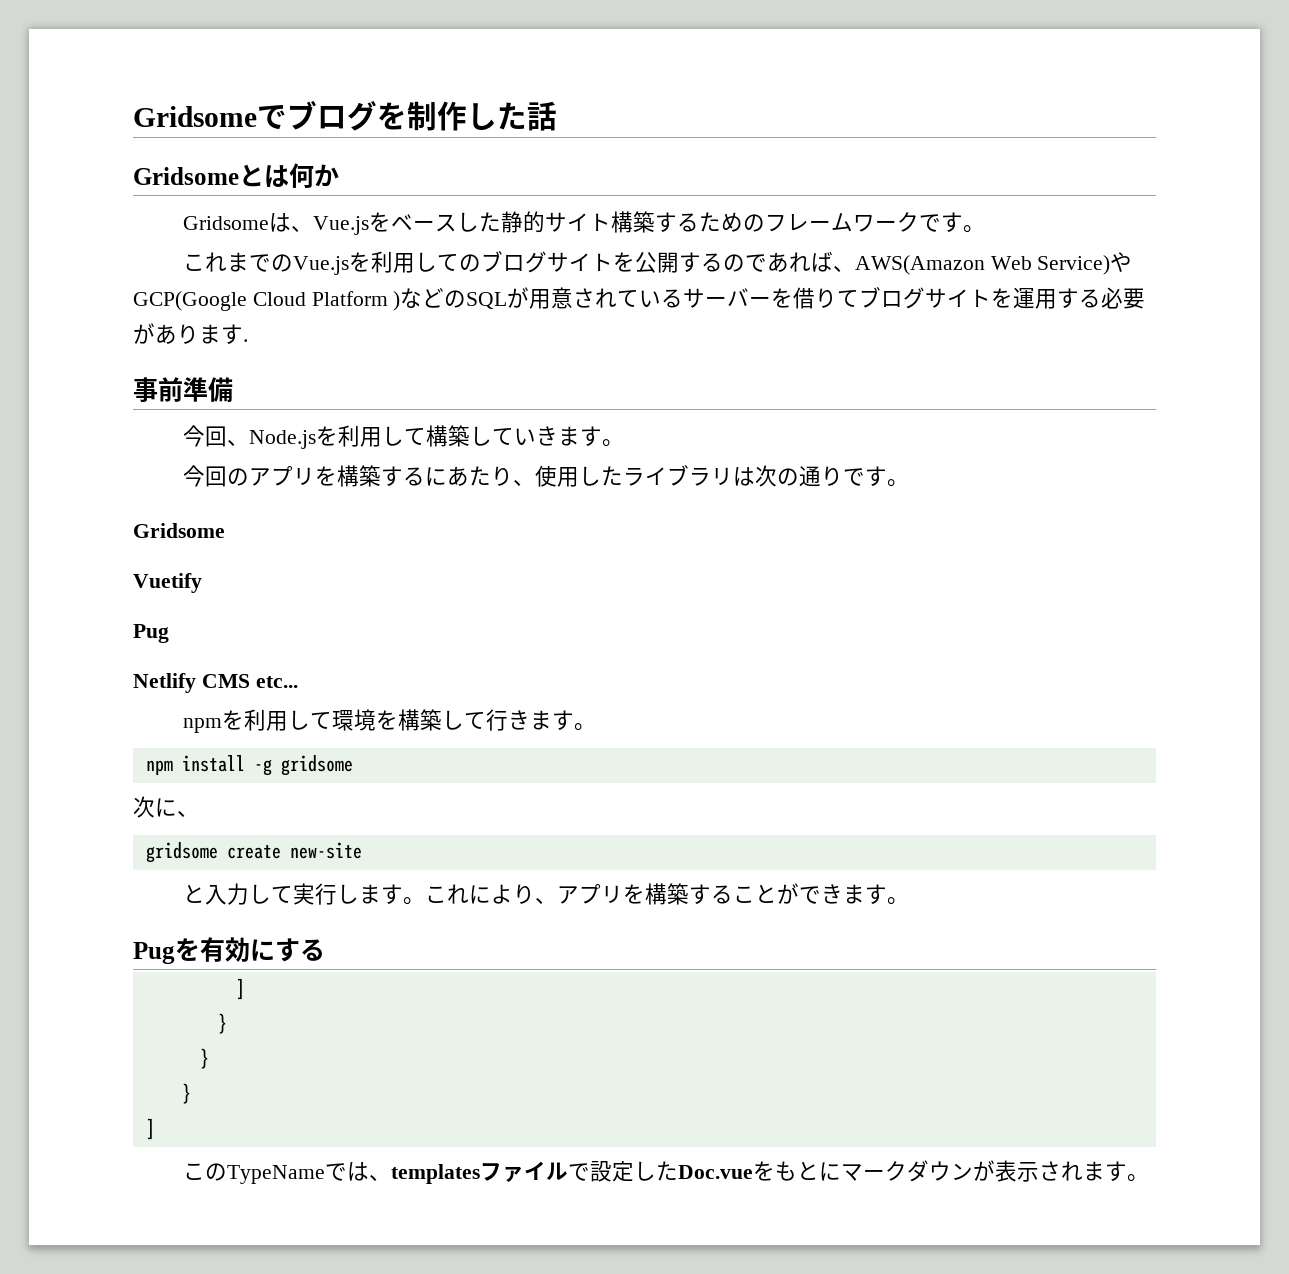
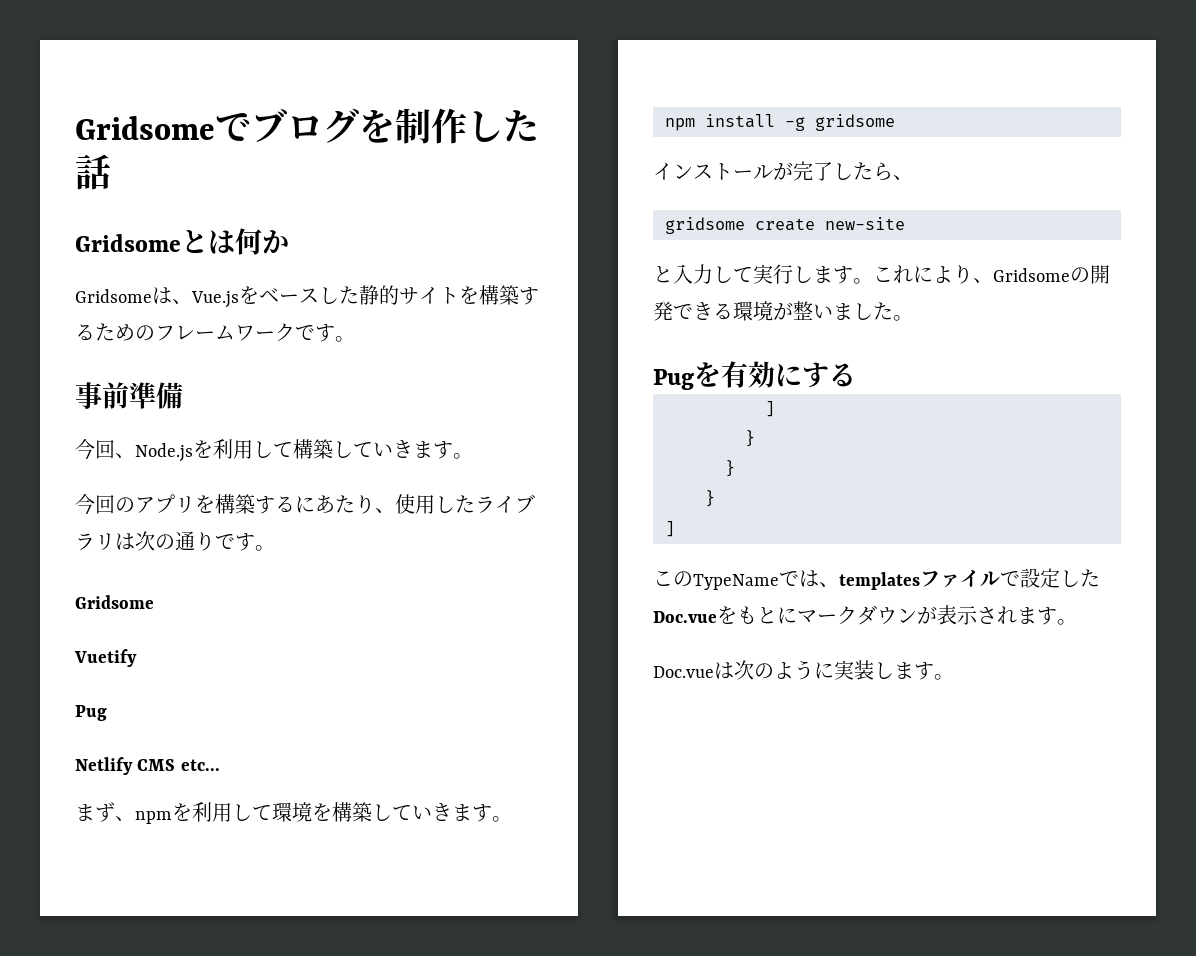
- Gridsomeは、Vue.jsをベースした静的サイト構築するためのフレームワークです。
+ Gridsomeは、Vue.jsをベースした静的サイトを構築するためのフレームワークです。
- これまでのVue.jsを利用してのブログサイトを公開するのであれば、AWS(Amazon Web Service)やGCP(Google Cloud Platform )などのSQLが用意されているサーバーを借りてブログサイトを運用する必要があります.
- npmを利用して環境を構築して行きます。
+ まず、npmを利用して環境を構築していきます。
- 次に、
+ インストールが完了したら、
- これにより、アプリを構築することができます。
+ これにより、Gridsomeの開発できる環境が整いました。
+ Doc.vueは次のように実装します。

